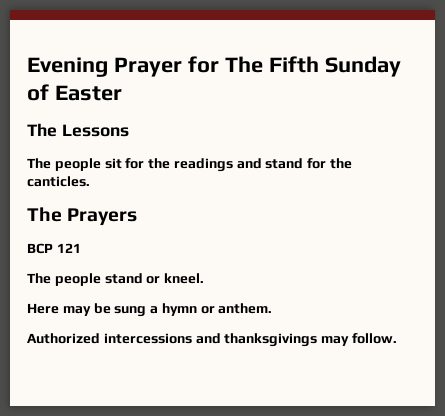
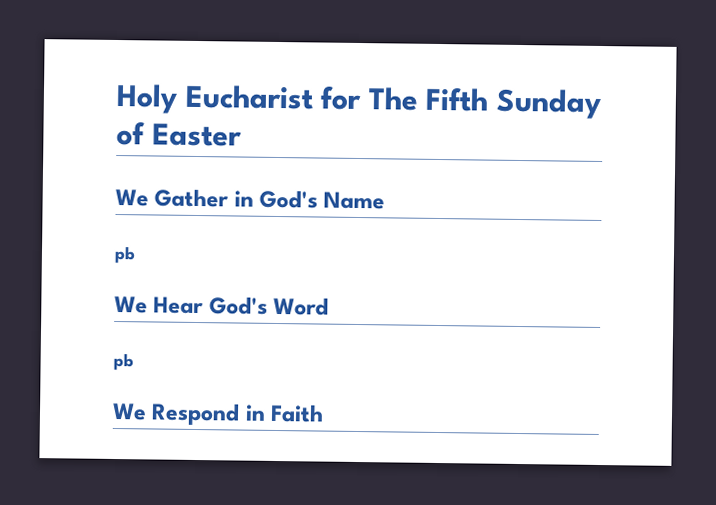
- Evening Prayer for The Fifth Sunday of Easter
+ Holy Eucharist for The Fifth Sunday of Easter
- The Lessons
- The people sit for the readings and stand for the canticles.
- The Prayers
- BCP 121
- The people stand or kneel.
- Here may be sung a hymn or anthem.
- Authorized intercessions and thanksgivings may follow.
+ We Gather in God's Name
+ pb
+ We Hear God's Word
+ pb
+ We Respond in Faith

